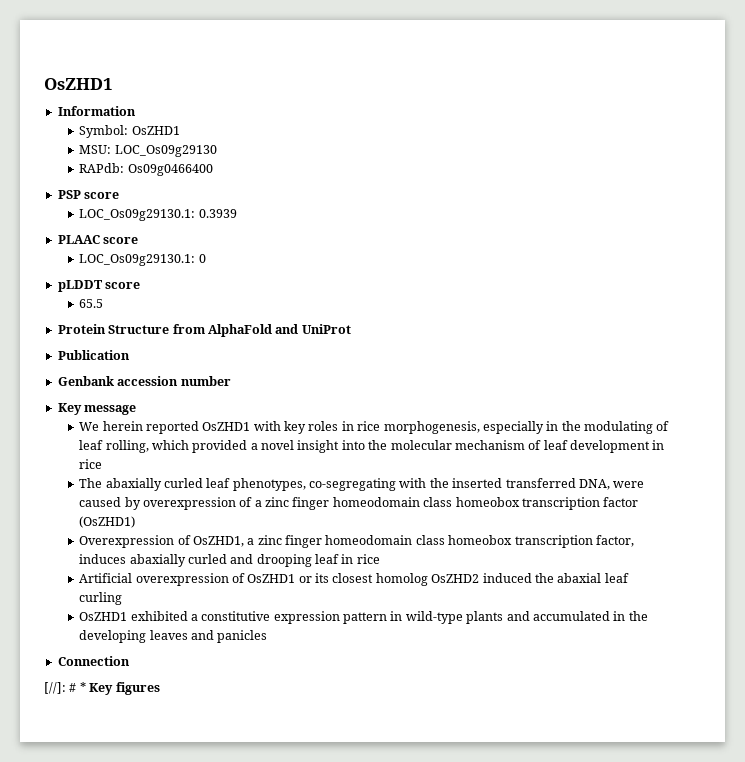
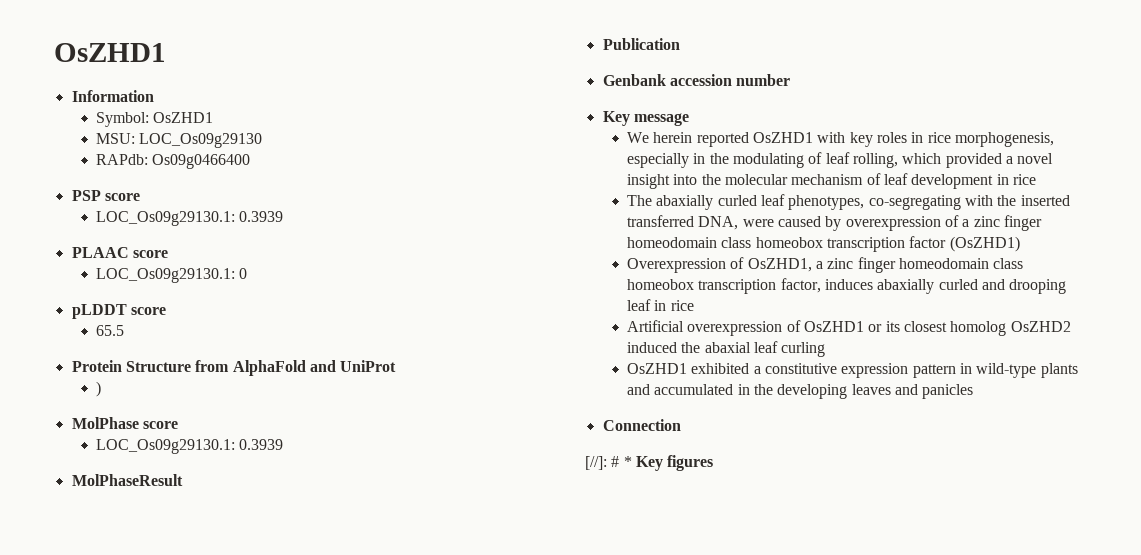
+ )
+ MolPhase score
+ LOC_Os09g29130.1: 0.3939
+ MolPhaseResult

